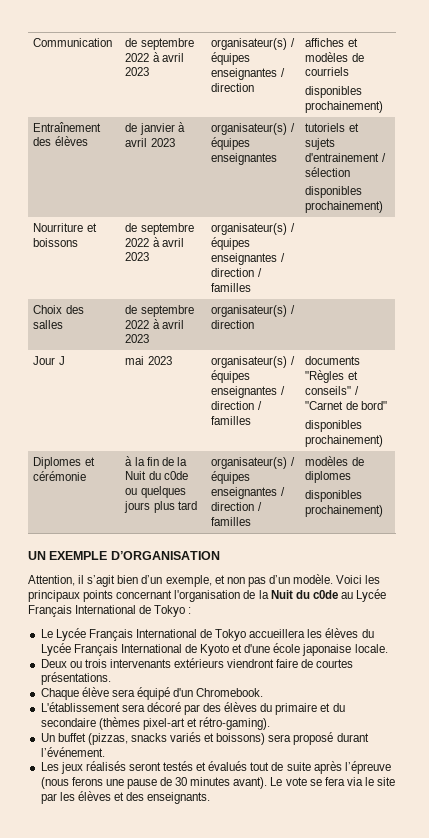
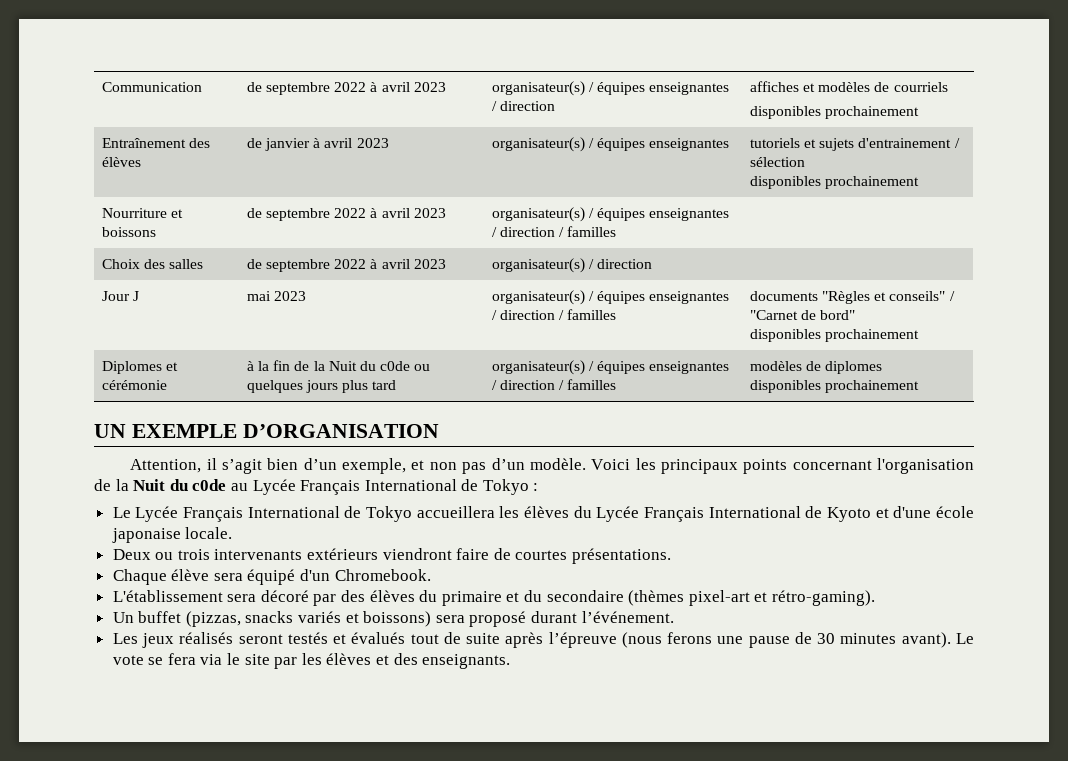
  Communication | de septembre 2022 à avril 2023 | organisateur(s) / équipes enseignantes / direction | affiches et modèles de courriels
- disponibles prochainement)
+ disponibles prochainement
  Entraînement des élèves | de janvier à avril 2023 | organisateur(s) / équipes enseignantes | tutoriels et sujets d'entrainement / sélection
- disponibles prochainement)
+ disponibles prochainement
  Jour J | mai 2023 | organisateur(s) / équipes enseignantes / direction / familles | documents "Règles et conseils" / "Carnet de bord"
- disponibles prochainement)
+ disponibles prochainement
  Diplomes et cérémonie | à la fin de la Nuit du c0de ou quelques jours plus tard | organisateur(s) / équipes enseignantes / direction / familles | modèles de diplomes
- disponibles prochainement)
+ disponibles prochainement

